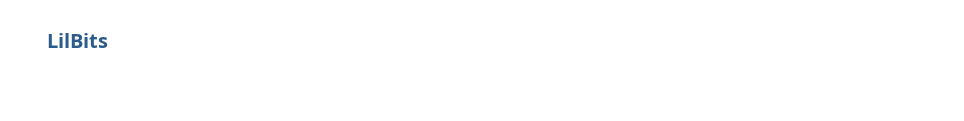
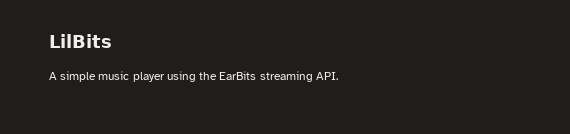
+ A simple music player using the EarBits streaming API.

